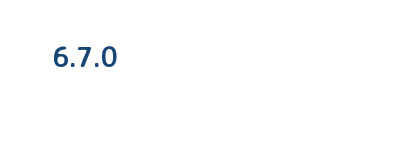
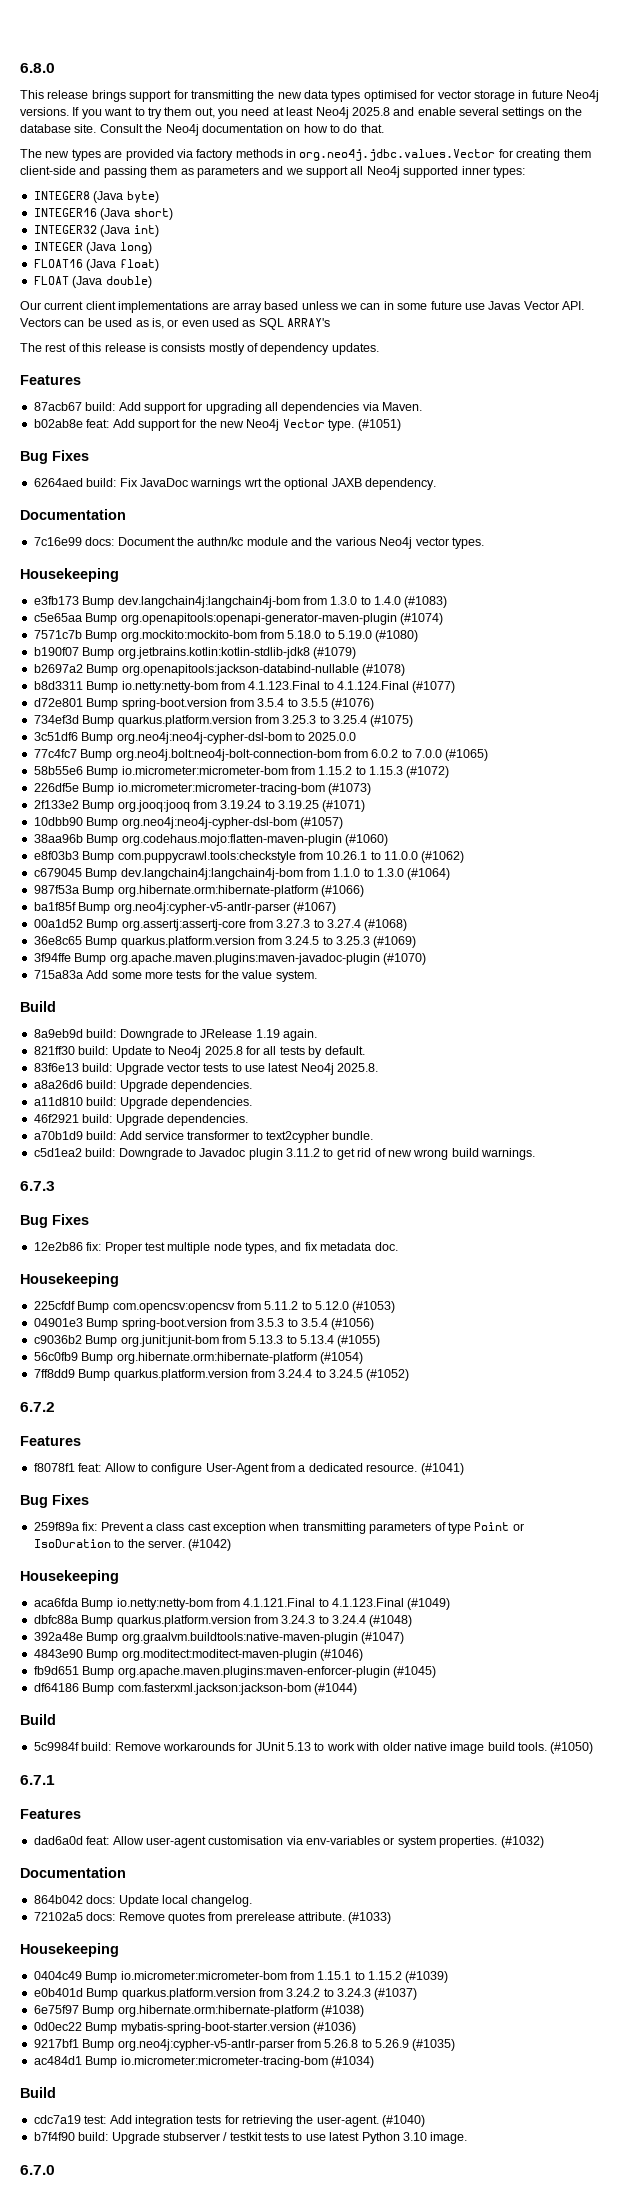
+ 6.8.0
+ This release brings support for transmitting the new data types optimised for vector storage in future Neo4j versions. If you want to try them out, you need at least Neo4j 2025.8 and enable several settings on the database site. Consult the Neo4j documentation on how to do that.
+ The new types are provided via factory methods in org.neo4j.jdbc.values.Vector for creating them client-side and passing them as parameters and we support all Neo4j supported inner types:
+ INTEGER8 (Java byte)
+ INTEGER16 (Java short)
+ INTEGER32 (Java int)
+ INTEGER (Java long)
+ FLOAT16 (Java float)
+ FLOAT (Java double)
+ Our current client implementations are array based unless we can in some future use Javas Vector API. Vectors can be used as is, or even used as SQL ARRAY's
+ The rest of this release is consists mostly of dependency updates.
+ Features
+ 87acb67 build: Add support for upgrading all dependencies via Maven.
+ b02ab8e feat: Add support for the new Neo4j Vector type. (#1051)
+ Bug Fixes
+ 6264aed build: Fix JavaDoc warnings wrt the optional JAXB dependency.
+ Documentation
+ 7c16e99 docs: Document the authn/kc module and the various Neo4j vector types.
+ Housekeeping
+ e3fb173 Bump dev.langchain4j:langchain4j-bom from 1.3.0 to 1.4.0 (#1083)
+ c5e65aa Bump org.openapitools:openapi-generator-maven-plugin (#1074)
+ 7571c7b Bump org.mockito:mockito-bom from 5.18.0 to 5.19.0 (#1080)
+ b190f07 Bump org.jetbrains.kotlin:kotlin-stdlib-jdk8 (#1079)
+ b2697a2 Bump org.openapitools:jackson-databind-nullable (#1078)
+ b8d3311 Bump io.netty:netty-bom from 4.1.123.Final to 4.1.124.Final (#1077)
+ d72e801 Bump spring-boot.version from 3.5.4 to 3.5.5 (#1076)
+ 734ef3d Bump quarkus.platform.version from 3.25.3 to 3.25.4 (#1075)
+ 3c51df6 Bump org.neo4j:neo4j-cypher-dsl-bom to 2025.0.0
+ 77c4fc7 Bump org.neo4j.bolt:neo4j-bolt-connection-bom from 6.0.2 to 7.0.0 (#1065)
+ 58b55e6 Bump io.micrometer:micrometer-bom from 1.15.2 to 1.15.3 (#1072)
+ 226df5e Bump io.micrometer:micrometer-tracing-bom (#1073)
+ 2f133e2 Bump org.jooq:jooq from 3.19.24 to 3.19.25 (#1071)
+ 10dbb90 Bump org.neo4j:neo4j-cypher-dsl-bom (#1057)
+ 38aa96b Bump org.codehaus.mojo:flatten-maven-plugin (#1060)
+ e8f03b3 Bump com.puppycrawl.tools:checkstyle from 10.26.1 to 11.0.0 (#1062)
+ c679045 Bump dev.langchain4j:langchain4j-bom from 1.1.0 to 1.3.0 (#1064)
+ 987f53a Bump org.hibernate.orm:hibernate-platform (#1066)
+ ba1f85f Bump org.neo4j:cypher-v5-antlr-parser (#1067)
+ 00a1d52 Bump org.assertj:assertj-core from 3.27.3 to 3.27.4 (#1068)
+ 36e8c65 Bump quarkus.platform.version from 3.24.5 to 3.25.3 (#1069)
+ 3f94ffe Bump org.apache.maven.plugins:maven-javadoc-plugin (#1070)
+ 715a83a Add some more tests for the value system.
+ Build
+ 8a9eb9d build: Downgrade to JRelease 1.19 again.
+ 821ff30 build: Update to Neo4j 2025.8 for all tests by default.
+ 83f6e13 build: Upgrade vector tests to use latest Neo4j 2025.8.
+ a8a26d6 build: Upgrade dependencies.
+ a11d810 build: Upgrade dependencies.
+ 46f2921 build: Upgrade dependencies.
+ a70b1d9 build: Add service transformer to text2cypher bundle.
+ c5d1ea2 build: Downgrade to Javadoc plugin 3.11.2 to get rid of new wrong build warnings.
+ 6.7.3
+ Bug Fixes
+ 12e2b86 fix: Proper test multiple node types, and fix metadata doc.
+ Housekeeping
+ 225cfdf Bump com.opencsv:opencsv from 5.11.2 to 5.12.0 (#1053)
+ 04901e3 Bump spring-boot.version from 3.5.3 to 3.5.4 (#1056)
+ c9036b2 Bump org.junit:junit-bom from 5.13.3 to 5.13.4 (#1055)
+ 56c0fb9 Bump org.hibernate.orm:hibernate-platform (#1054)
+ 7ff8dd9 Bump quarkus.platform.version from 3.24.4 to 3.24.5 (#1052)
+ 6.7.2
+ Features
+ f8078f1 feat: Allow to configure User-Agent from a dedicated resource. (#1041)
+ Bug Fixes
+ 259f89a fix: Prevent a class cast exception when transmitting parameters of type Point or IsoDuration to the server. (#1042)
+ Housekeeping
+ aca6fda Bump io.netty:netty-bom from 4.1.121.Final to 4.1.123.Final (#1049)
+ dbfc88a Bump quarkus.platform.version from 3.24.3 to 3.24.4 (#1048)
+ 392a48e Bump org.graalvm.buildtools:native-maven-plugin (#1047)
+ 4843e90 Bump org.moditect:moditect-maven-plugin (#1046)
+ fb9d651 Bump org.apache.maven.plugins:maven-enforcer-plugin (#1045)
+ df64186 Bump com.fasterxml.jackson:jackson-bom (#1044)
+ Build
+ 5c9984f build: Remove workarounds for JUnit 5.13 to work with older native image build tools. (#1050)
+ 6.7.1
+ Features
+ dad6a0d feat: Allow user-agent customisation via env-variables or system properties. (#1032)
+ Documentation
+ 864b042 docs: Update local changelog.
+ 72102a5 docs: Remove quotes from prerelease attribute. (#1033)
+ Housekeeping
+ 0404c49 Bump io.micrometer:micrometer-bom from 1.15.1 to 1.15.2 (#1039)
+ e0b401d Bump quarkus.platform.version from 3.24.2 to 3.24.3 (#1037)
+ 6e75f97 Bump org.hibernate.orm:hibernate-platform (#1038)
+ 0d0ec22 Bump mybatis-spring-boot-starter.version (#1036)
+ 9217bf1 Bump org.neo4j:cypher-v5-antlr-parser from 5.26.8 to 5.26.9 (#1035)
+ ac484d1 Bump io.micrometer:micrometer-tracing-bom (#1034)
+ Build
+ cdc7a19 test: Add integration tests for retrieving the user-agent. (#1040)
+ b7f4f90 build: Upgrade stubserver / testkit tests to use latest Python 3.10 image.

